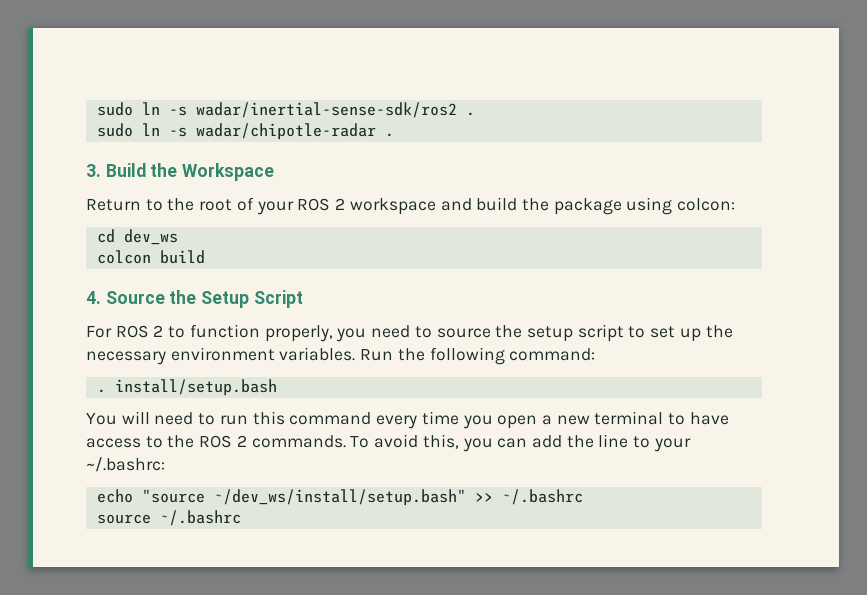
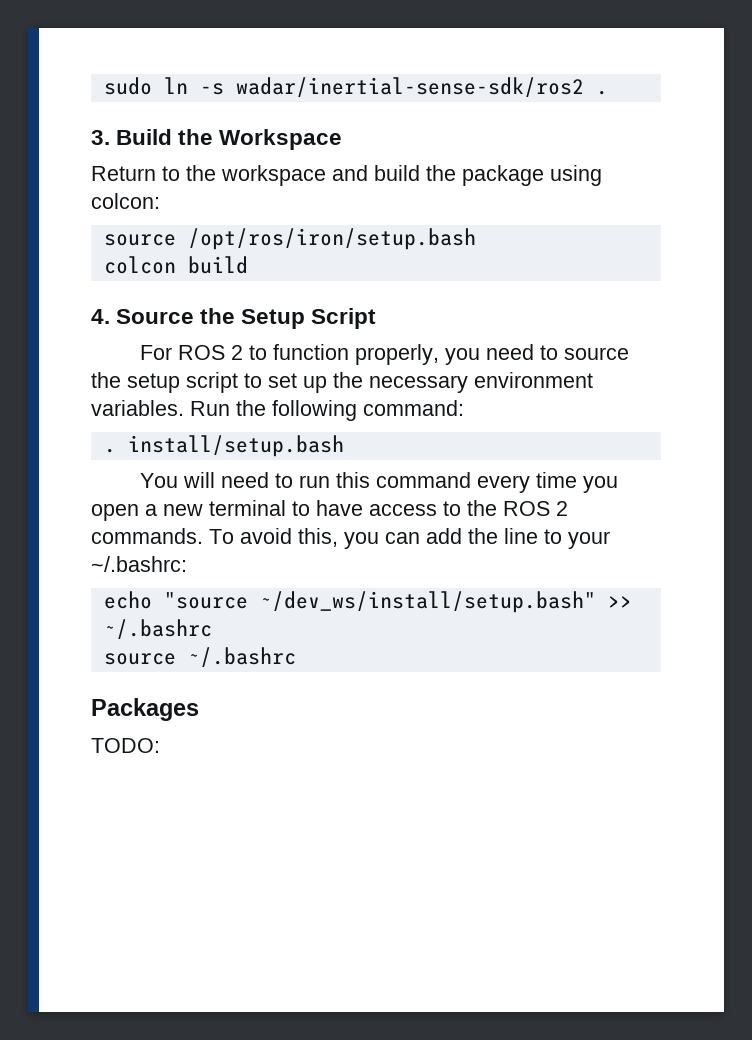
- sudo ln -s wadar/chipotle-radar .
- Return to the root of your ROS 2 workspace and build the package using colcon:
+ Return to the workspace and build the package using colcon:
- cd dev_ws
+ source /opt/ros/iron/setup.bash
+ Packages
+ TODO:

